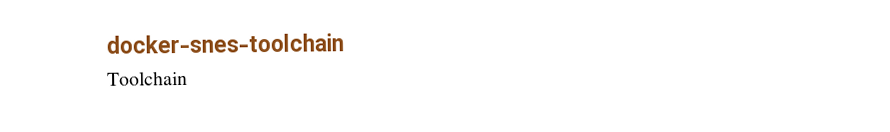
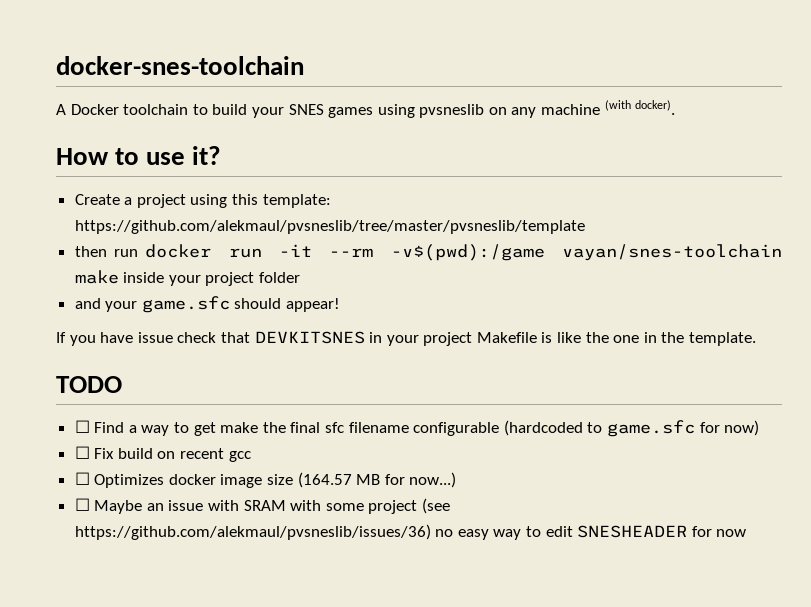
- Toolchain
+ A Docker toolchain to build your SNES games using pvsneslib on any machine (with docker).
+ How to use it?
+ Create a project using this template: https://github.com/alekmaul/pvsneslib/tree/master/pvsneslib/template
+ then run docker run -it --rm -v$(pwd):/game vayan/snes-toolchain make inside your project folder
+ and your game.sfc should appear!
+ If you have issue check that DEVKITSNES in your project Makefile is like the one in the template.
+ TODO
+ ☐ Find a way to get make the final sfc filename configurable (hardcoded to game.sfc for now)
+ ☐ Fix build on recent gcc
+ ☐ Optimizes docker image size (164.57 MB for now...)
+ ☐ Maybe an issue with SRAM with some project (see https://github.com/alekmaul/pvsneslib/issues/36) no easy way to edit SNESHEADER for now

